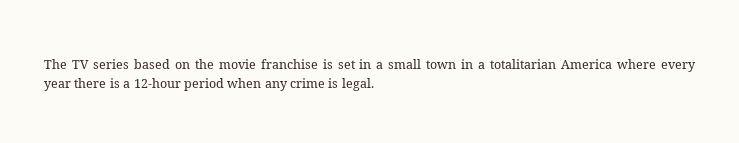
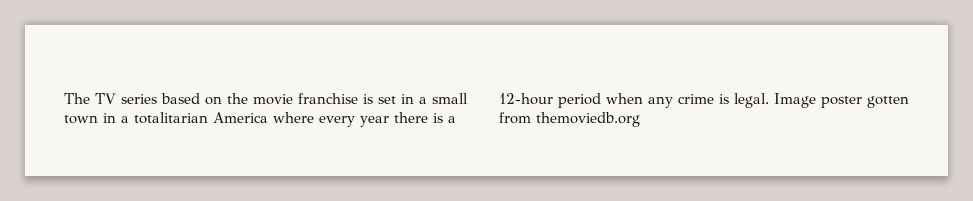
+ Image poster gotten from themoviedb.org

